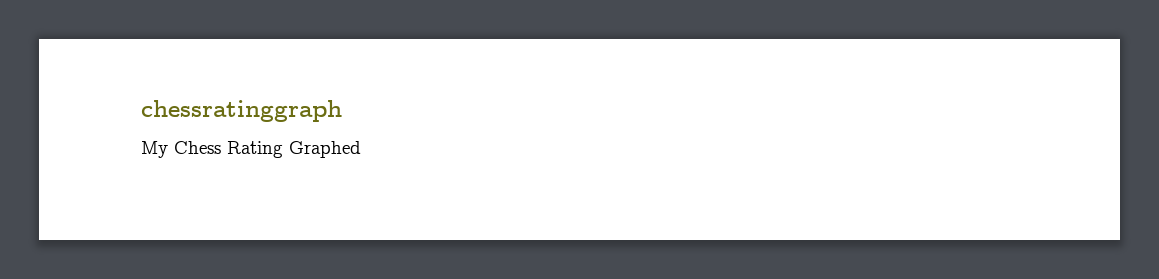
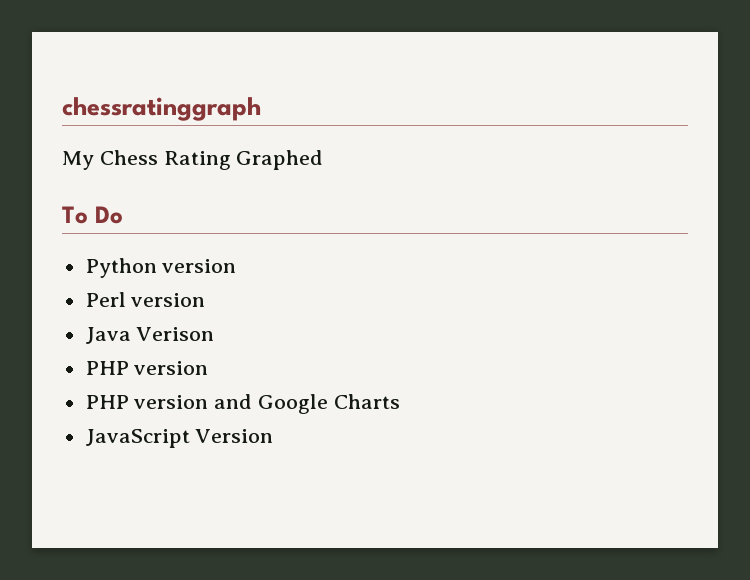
+ To Do
+ Python version
+ Perl version
+ Java Verison
+ PHP version
+ PHP version and Google Charts
+ JavaScript Version

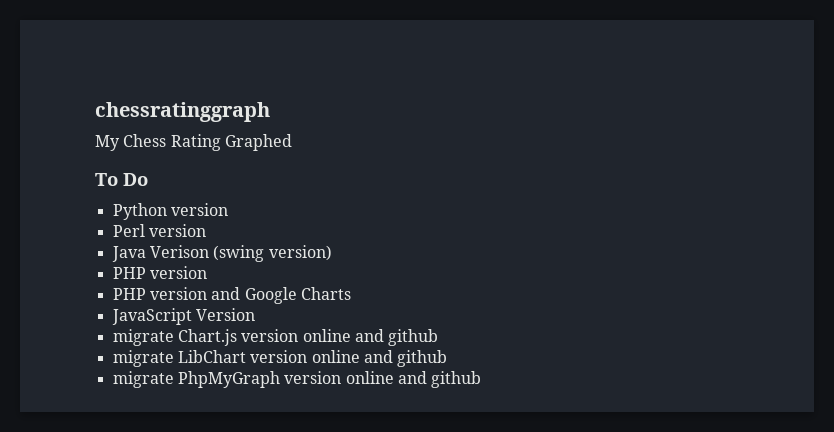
- Java Verison
+ Java Verison (swing version)
+ migrate Chart.js version online and github
+ migrate LibChart version online and github
+ migrate PhpMyGraph version online and github

